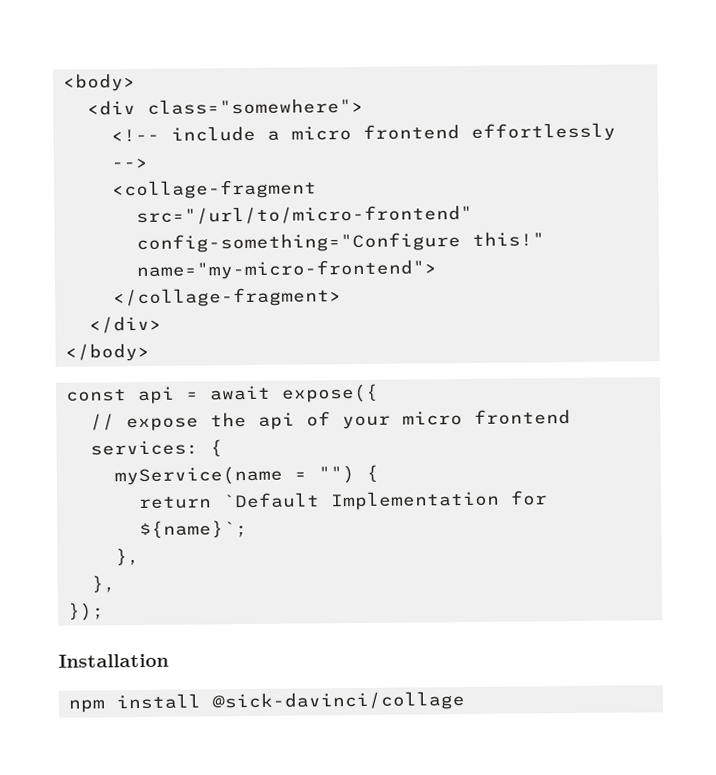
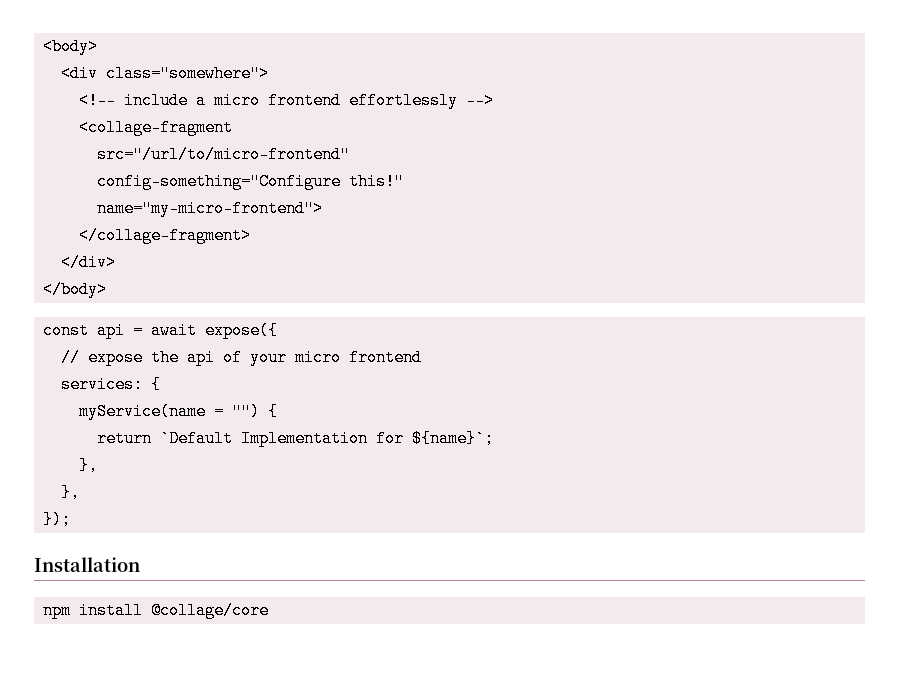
- npm install @sick-davinci/collage
+ npm install @collage/core

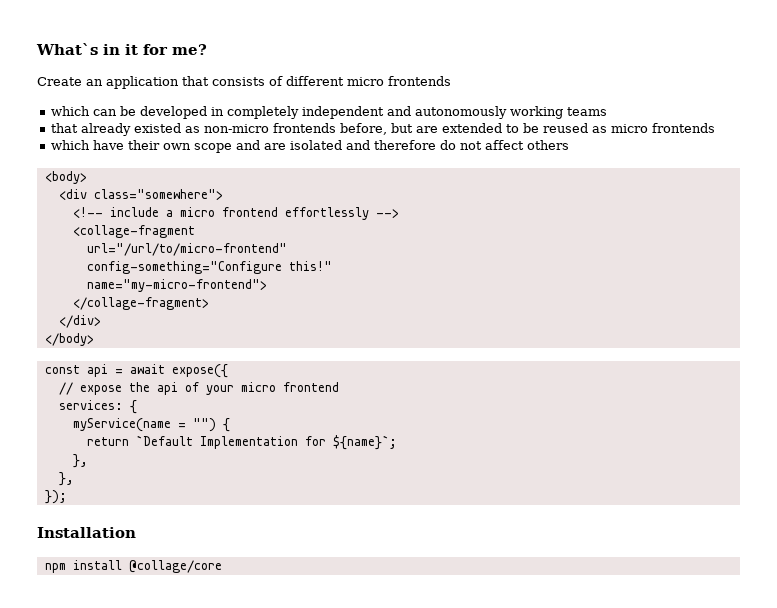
+ What`s in it for me?
+ Create an application that consists of different micro frontends
+ which can be developed in completely independent and autonomously working teams
+ that already existed as non-micro frontends before, but are extended to be reused as micro frontends
+ which have their own scope and are isolated and therefore do not affect others
- src="/url/to/micro-frontend"
+ url="/url/to/micro-frontend"

